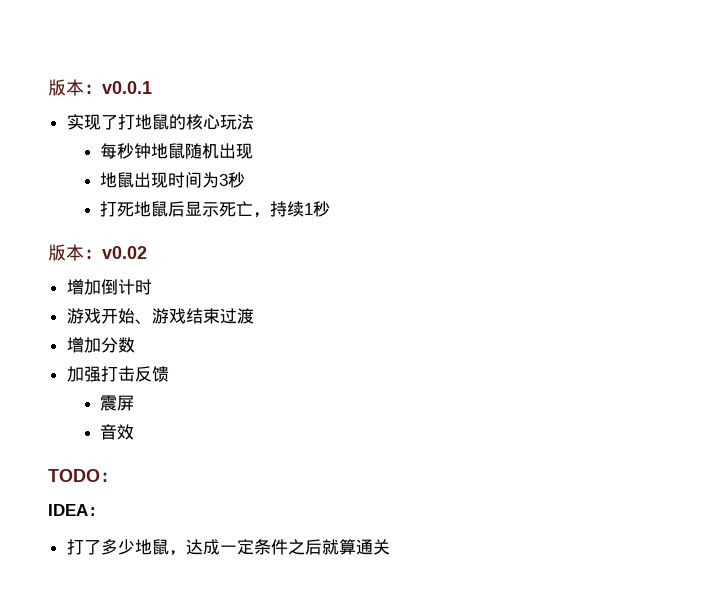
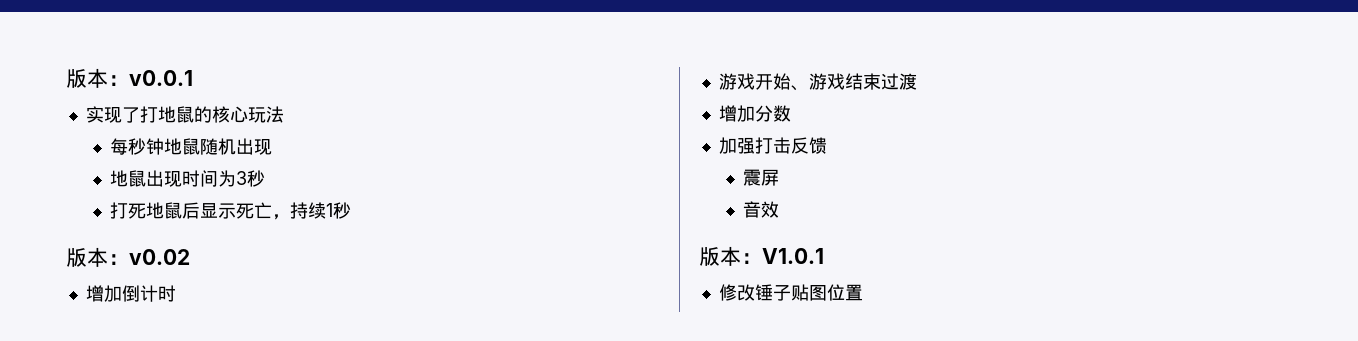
- TODO：
- IDEA：
- 打了多少地鼠，达成一定条件之后就算通关
+ 版本：V1.0.1
+ 修改锤子贴图位置

